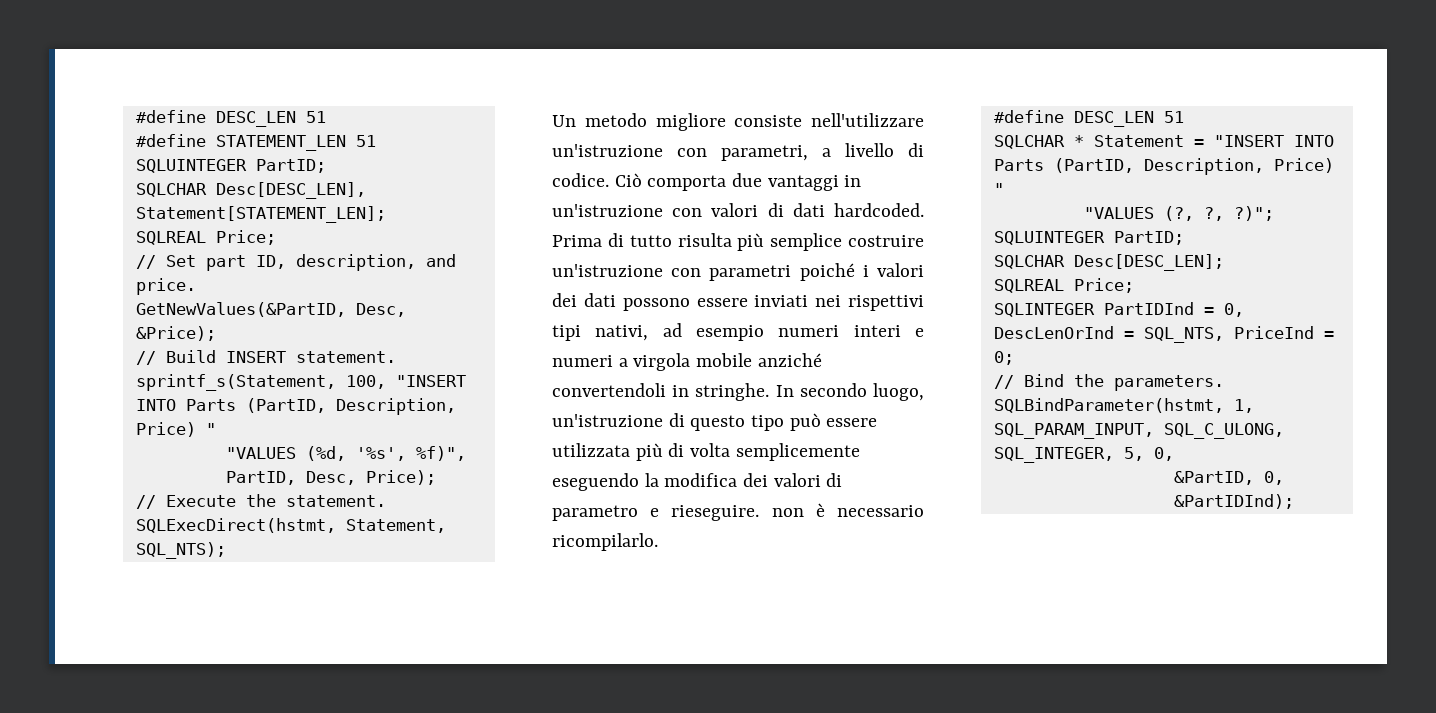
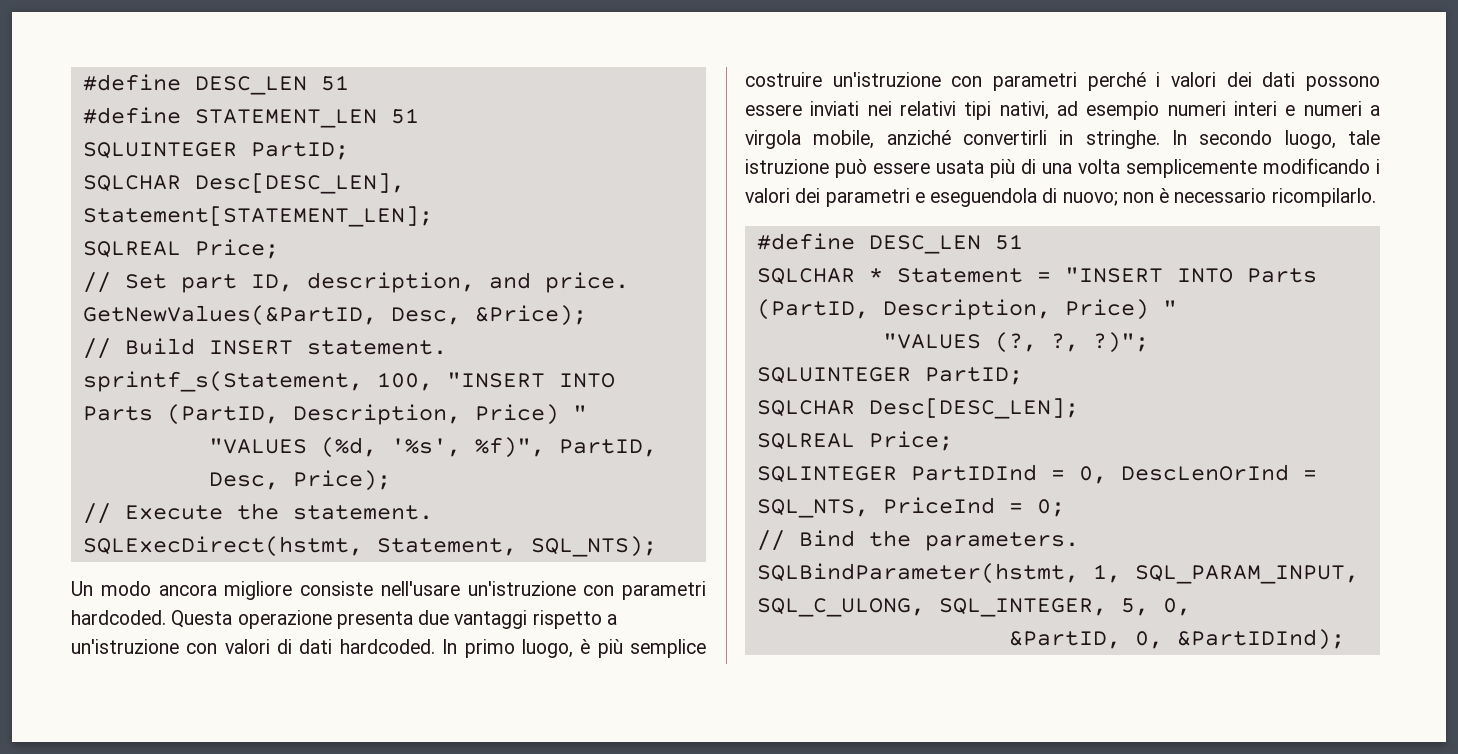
- Un metodo migliore consiste nell'utilizzare un'istruzione con parametri, a livello di codice. Ciò comporta due vantaggi in un'istruzione con valori di dati hardcoded.
+ Un modo ancora migliore consiste nell'usare un'istruzione con parametri hardcoded. Questa operazione presenta due vantaggi rispetto a un'istruzione con valori di dati hardcoded.
- Prima di tutto risulta più semplice costruire un'istruzione con parametri poiché i valori dei dati possono essere inviati nei rispettivi tipi nativi, ad esempio numeri interi e numeri a virgola mobile anziché convertendoli in stringhe.
+ In primo luogo, è più semplice costruire un'istruzione con parametri perché i valori dei dati possono essere inviati nei relativi tipi nativi, ad esempio numeri interi e numeri a virgola mobile, anziché convertirli in stringhe.
- In secondo luogo, un'istruzione di questo tipo può essere utilizzata più di volta semplicemente eseguendo la modifica dei valori di parametro e rieseguire. non è necessario ricompilarlo.
+ In secondo luogo, tale istruzione può essere usata più di una volta semplicemente modificando i valori dei parametri e eseguendola di nuovo; non è necessario ricompilarlo.

